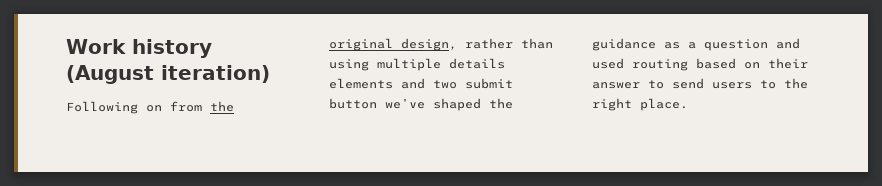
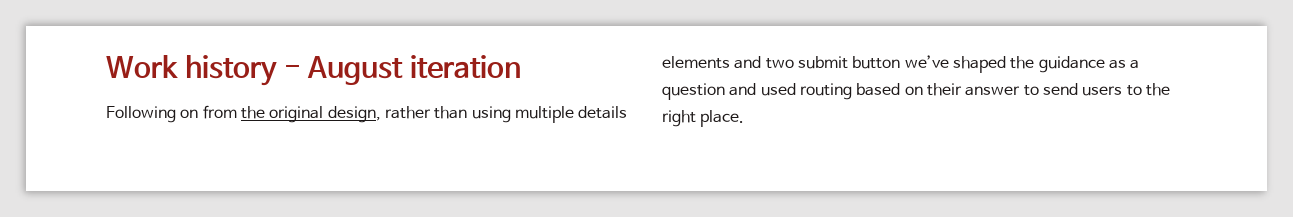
- Work history (August iteration)
+ Work history - August iteration

